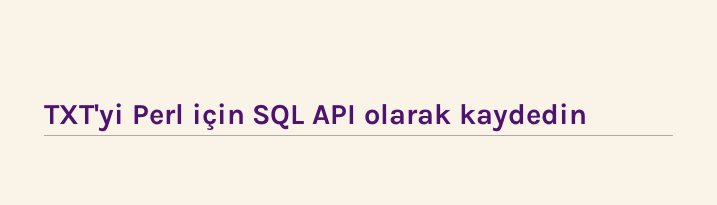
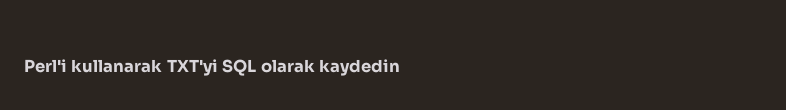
- TXT'yi Perl için SQL API olarak kaydedin
+ Perl'i kullanarak TXT'yi SQL olarak kaydedin

